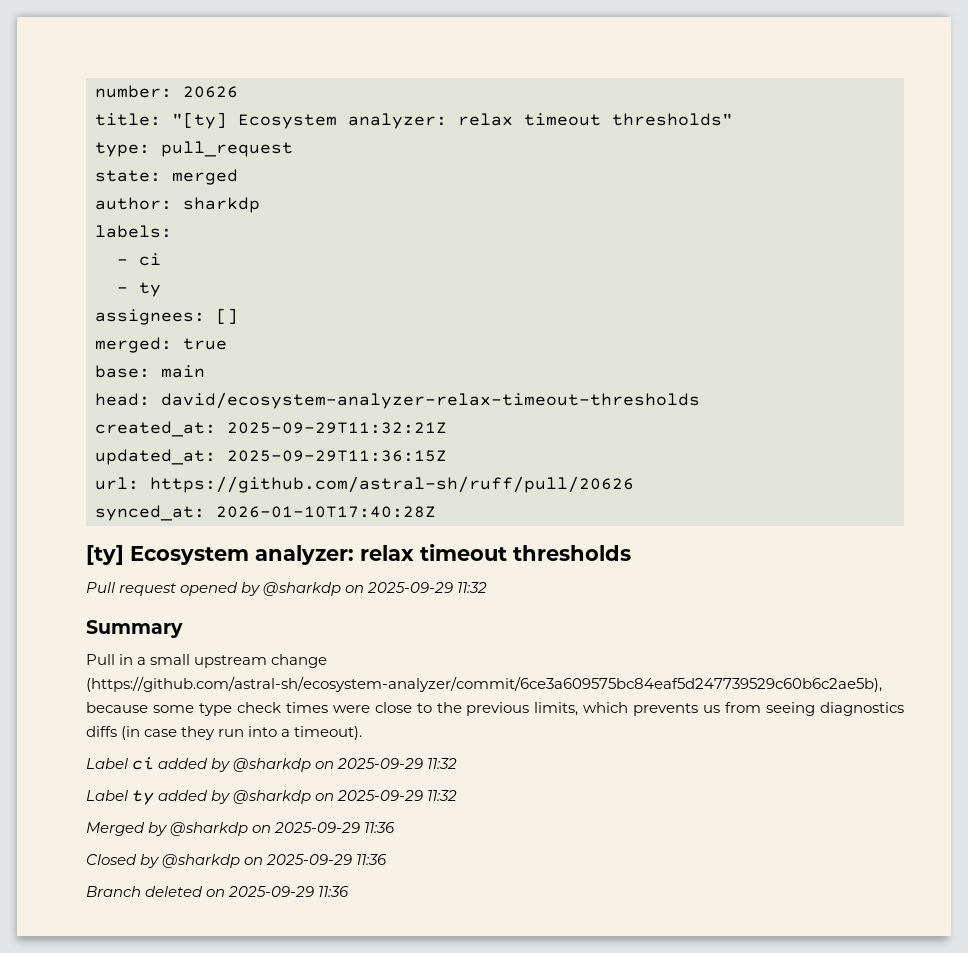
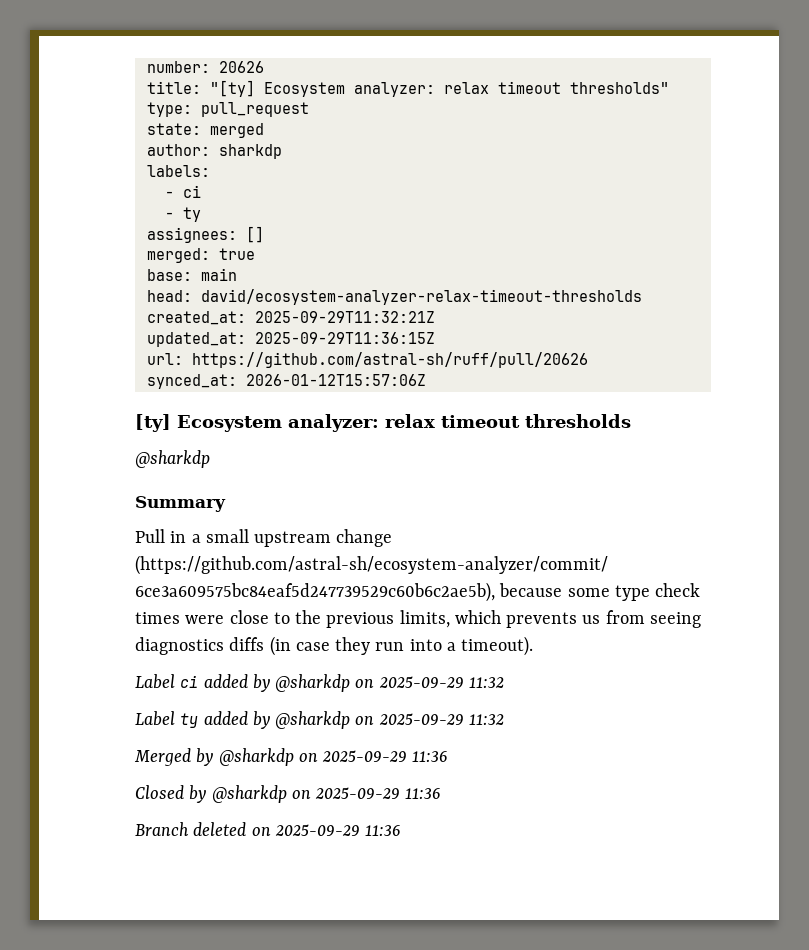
- synced_at: 2026-01-10T17:40:28Z
+ synced_at: 2026-01-12T15:57:06Z
  [ty] Ecosystem analyzer: relax timeout thresholds
- Pull request opened by @sharkdp on 2025-09-29 11:32
+ @sharkdp

